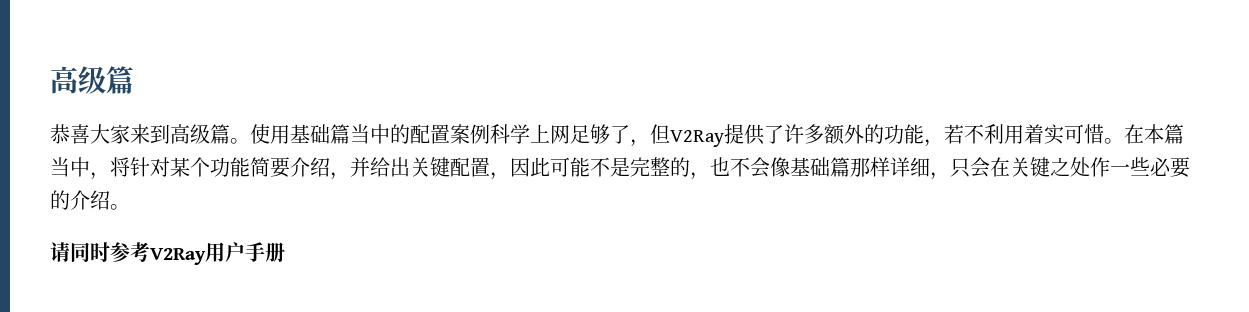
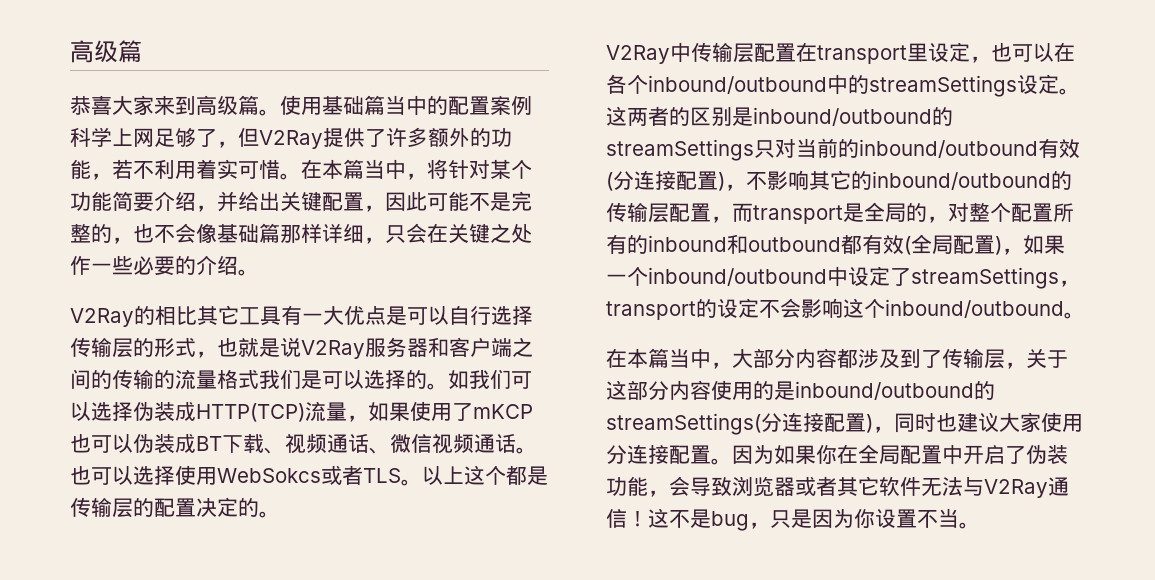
- 请同时参考V2Ray用户手册
+ V2Ray的相比其它工具有一大优点是可以自行选择传输层的形式，也就是说V2Ray服务器和客户端之间的传输的流量格式我们是可以选择的。如我们可以选择伪装成HTTP(TCP)流量，如果使用了mKCP也可以伪装成BT下载、视频通话、微信视频通话。也可以选择使用WebSokcs或者TLS。以上这个都是传输层的配置决定的。
+ V2Ray中传输层配置在transport里设定，也可以在各个inbound/outbound中的streamSettings设定。这两者的区别是inbound/outbound的streamSettings只对当前的inbound/outbound有效(分连接配置)，不影响其它的inbound/outbound的传输层配置，而transport是全局的，对整个配置所有的inbound和outbound都有效(全局配置)，如果一个inbound/outbound中设定了streamSettings，transport的设定不会影响这个inbound/outbound。
+ 在本篇当中，大部分内容都涉及到了传输层，关于这部分内容使用的是inbound/outbound的streamSettings(分连接配置)，同时也建议大家使用分连接配置。因为如果你在全局配置中开启了伪装功能，会导致浏览器或者其它软件无法与V2Ray通信！这不是bug，只是因为你设置不当。

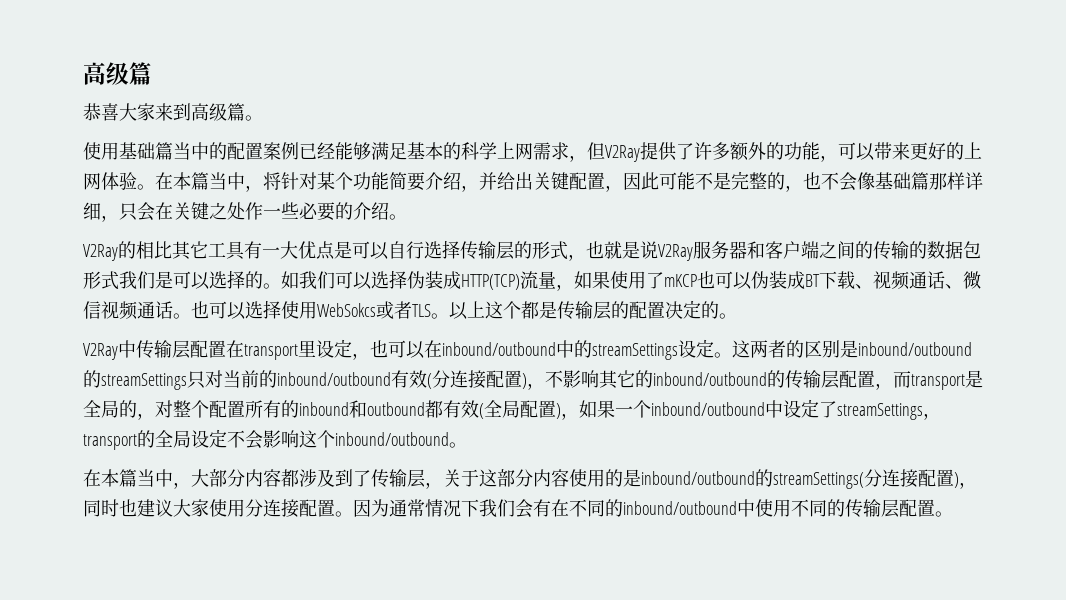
- 恭喜大家来到高级篇。使用基础篇当中的配置案例科学上网足够了，但V2Ray提供了许多额外的功能，若不利用着实可惜。
+ 恭喜大家来到高级篇。
+ 使用基础篇当中的配置案例已经能够满足基本的科学上网需求，但V2Ray提供了许多额外的功能，可以带来更好的上网体验。
- V2Ray的相比其它工具有一大优点是可以自行选择传输层的形式，也就是说V2Ray服务器和客户端之间的传输的流量格式我们是可以选择的。
+ V2Ray的相比其它工具有一大优点是可以自行选择传输层的形式，也就是说V2Ray服务器和客户端之间的传输的数据包形式我们是可以选择的。
- V2Ray中传输层配置在transport里设定，也可以在各个inbound/outbound中的streamSettings设定。
+ V2Ray中传输层配置在transport里设定，也可以在inbound/outbound中的streamSettings设定。
- 这两者的区别是inbound/outbound的streamSettings只对当前的inbound/outbound有效(分连接配置)，不影响其它的inbound/outbound的传输层配置，而transport是全局的，对整个配置所有的inbound和outbound都有效(全局配置)，如果一个inbound/outbound中设定了streamSettings，transport的设定不会影响这个inbound/outbound。
+ 这两者的区别是inbound/outbound的streamSettings只对当前的inbound/outbound有效(分连接配置)，不影响其它的inbound/outbound的传输层配置，而transport是全局的，对整个配置所有的inbound和outbound都有效(全局配置)，如果一个inbound/outbound中设定了streamSettings，transport的全局设定不会影响这个inbound/outbound。
- 因为如果你在全局配置中开启了伪装功能，会导致浏览器或者其它软件无法与V2Ray通信！这不是bug，只是因为你设置不当。
+ 因为通常情况下我们会有在不同的inbound/outbound中使用不同的传输层配置。

